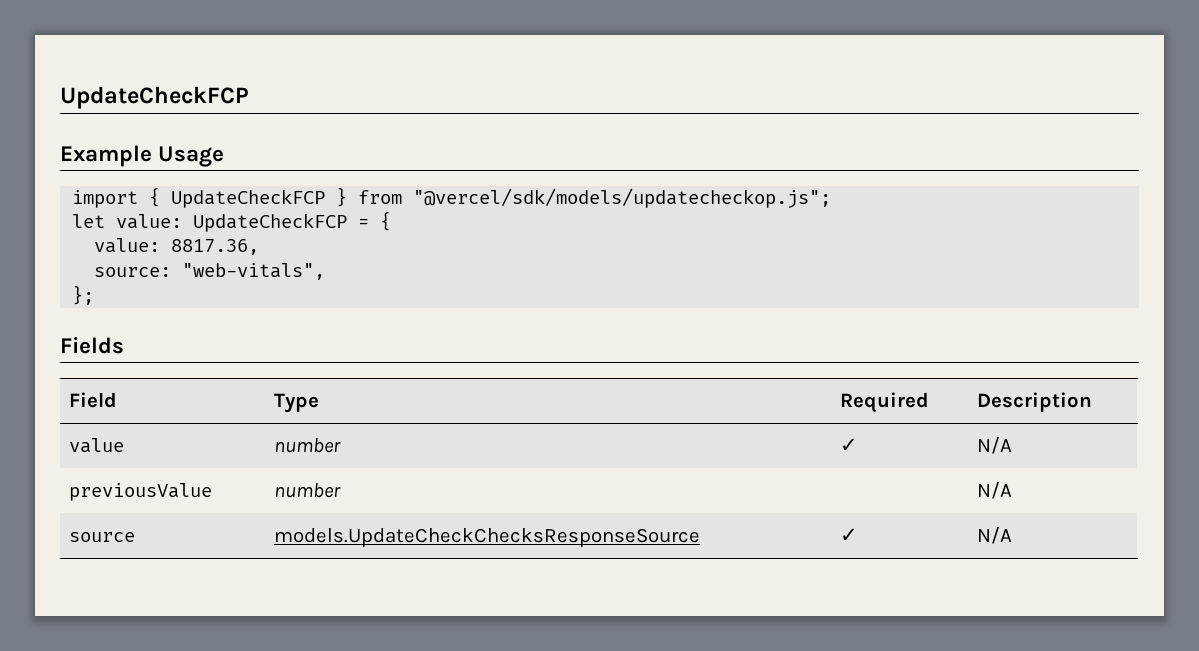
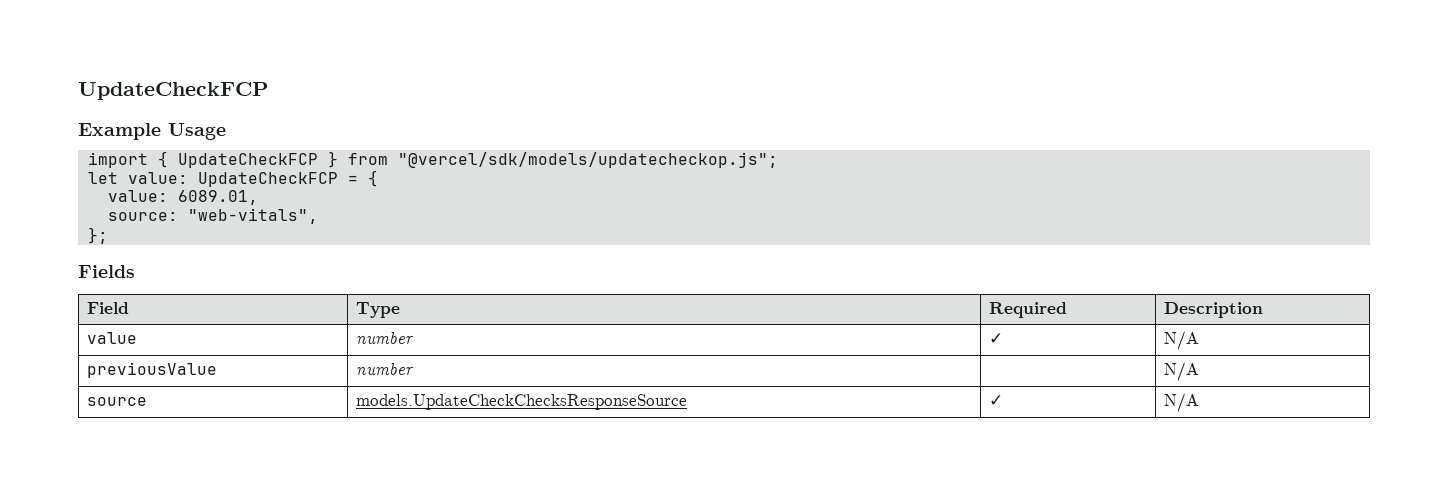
- value: 8817.36,
+ value: 6089.01,

